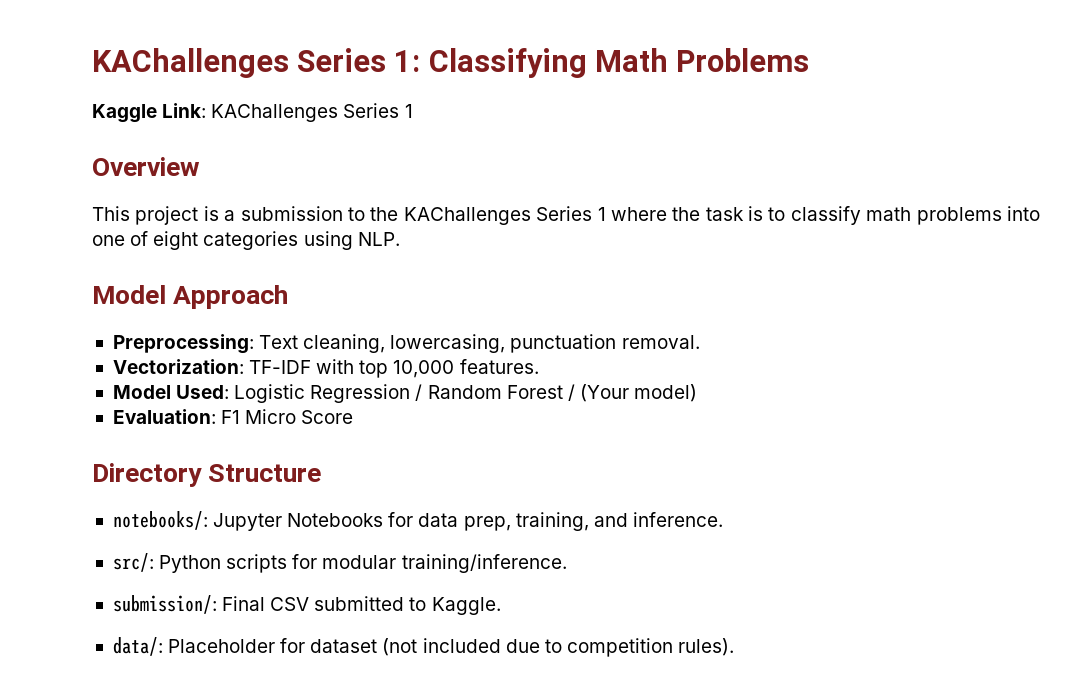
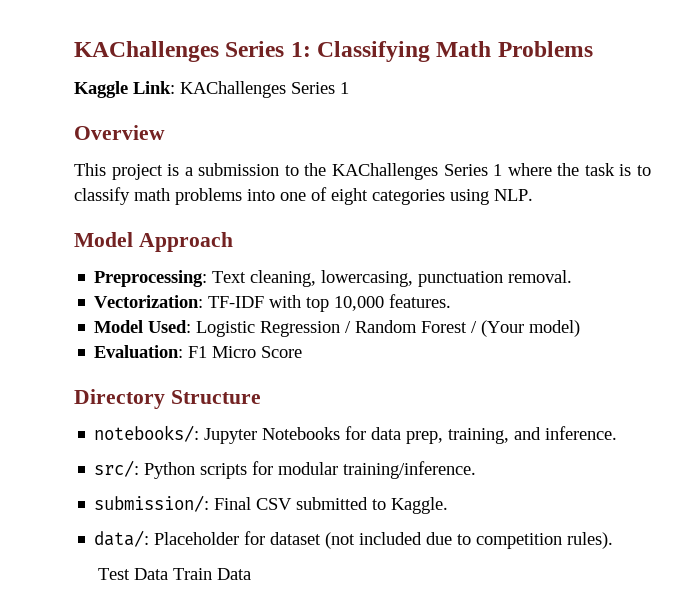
+ Test Data Train Data

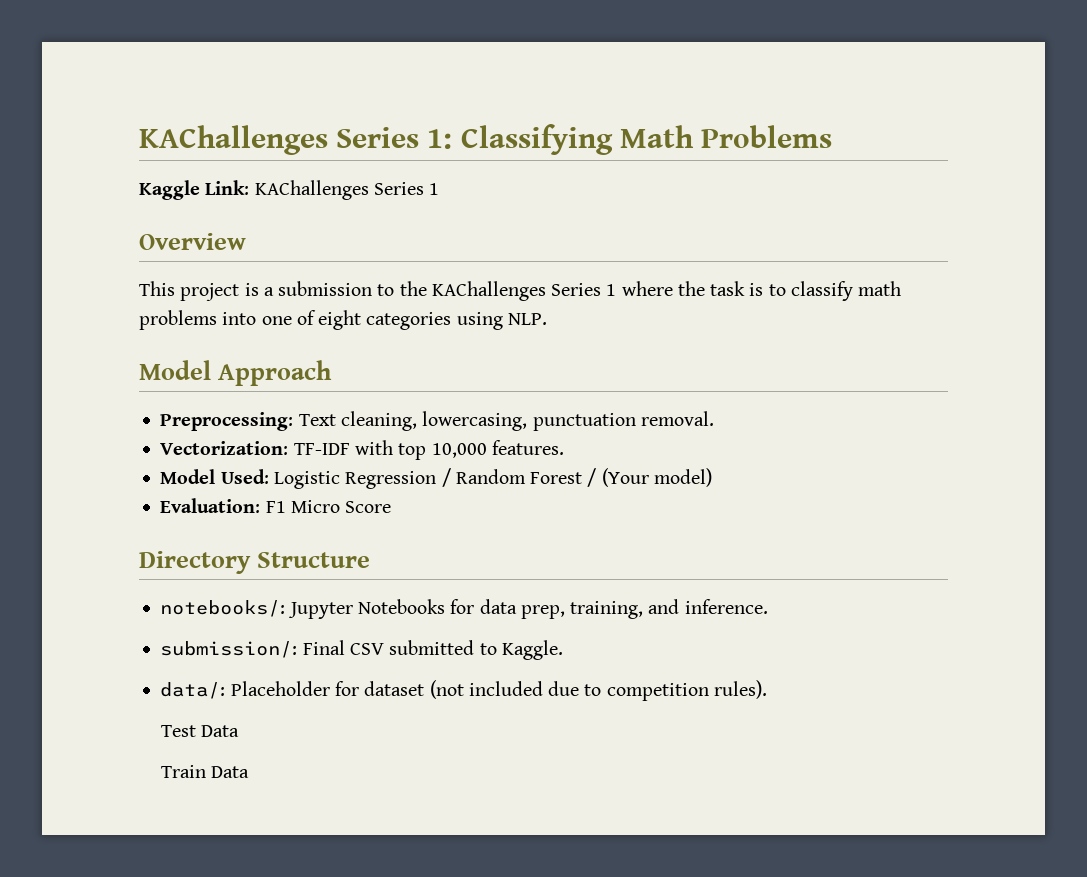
- src/: Python scripts for modular training/inference.
- Test Data Train Data
+ Test Data
+ Train Data

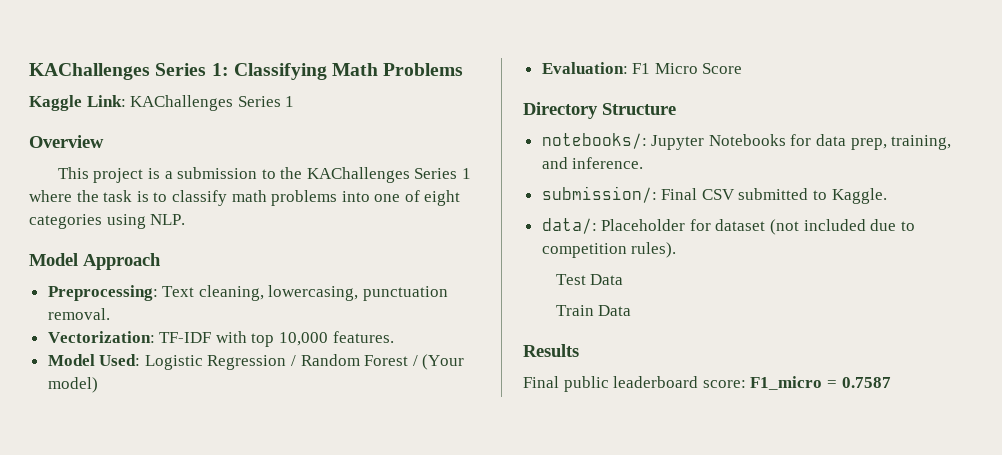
+ Results
+ Final public leaderboard score: F1_micro = 0.7587

